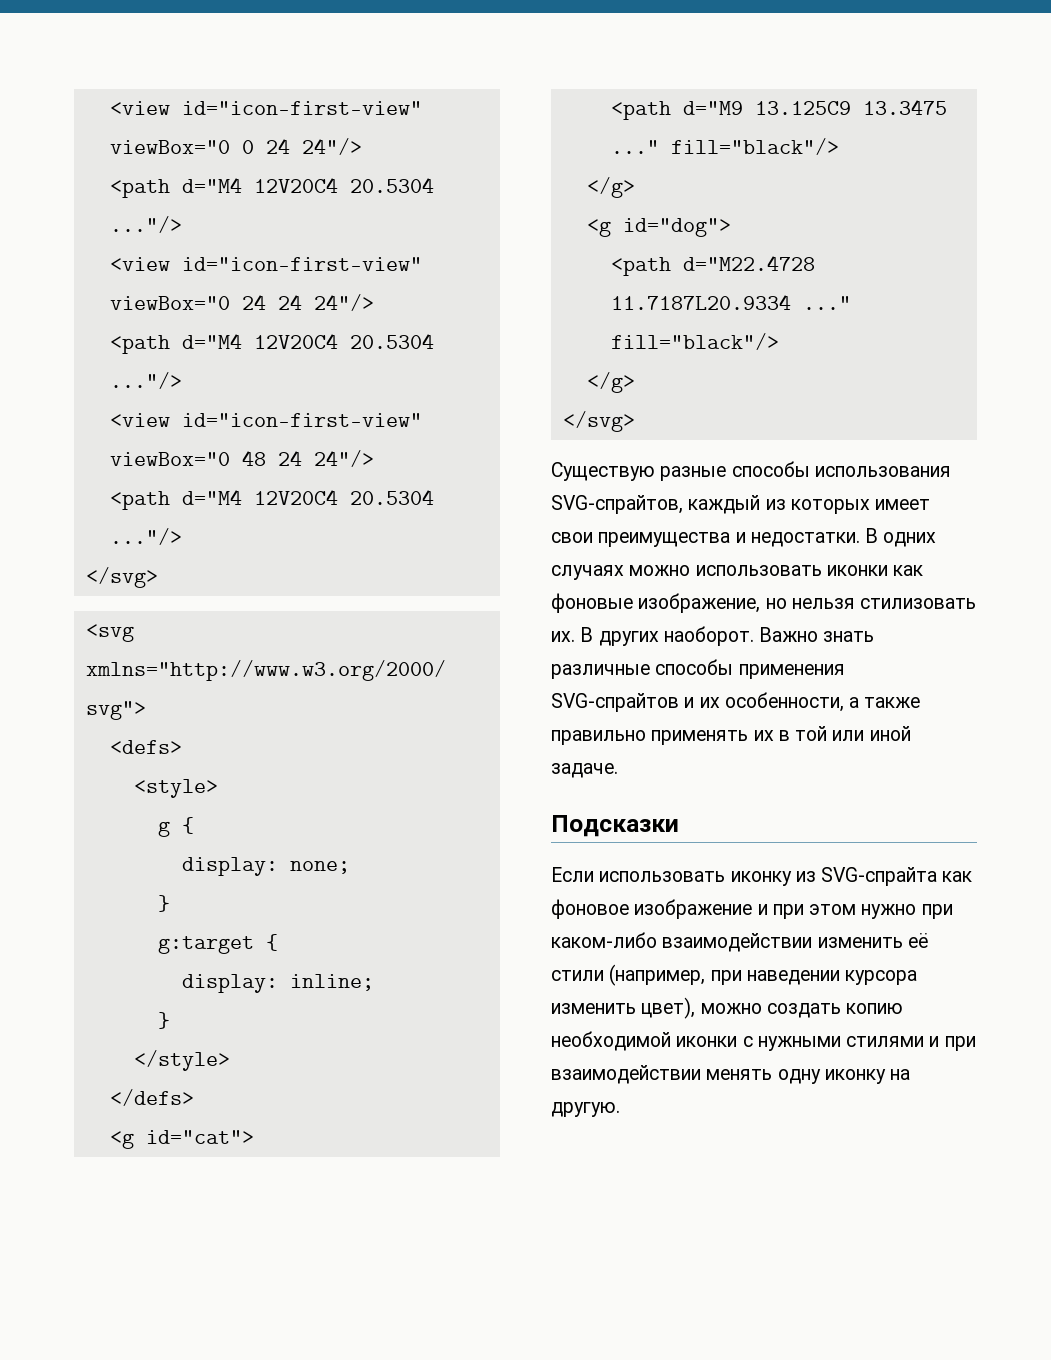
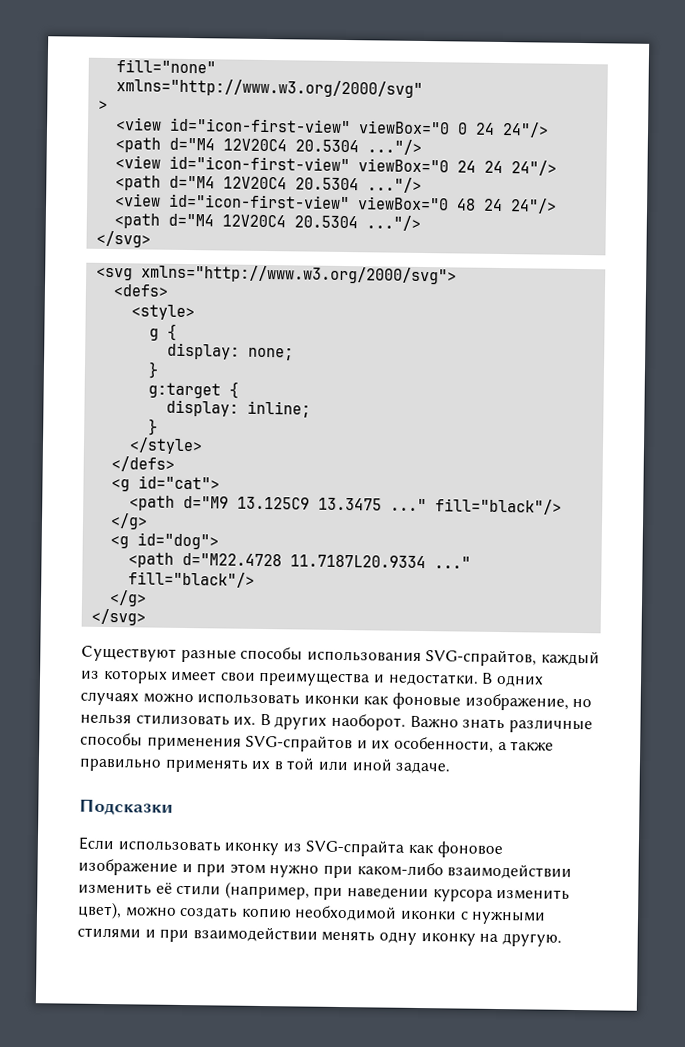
+ fill="none"
+ xmlns="http://www.w3.org/2000/svg"
+ >
- Существую разные способы использования SVG-спрайтов, каждый из которых имеет свои преимущества и недостатки.
+ Существуют разные способы использования SVG-спрайтов, каждый из которых имеет свои преимущества и недостатки.

